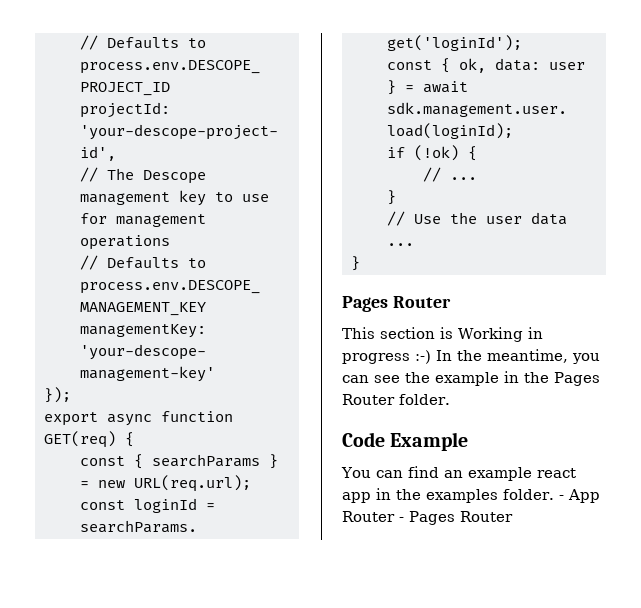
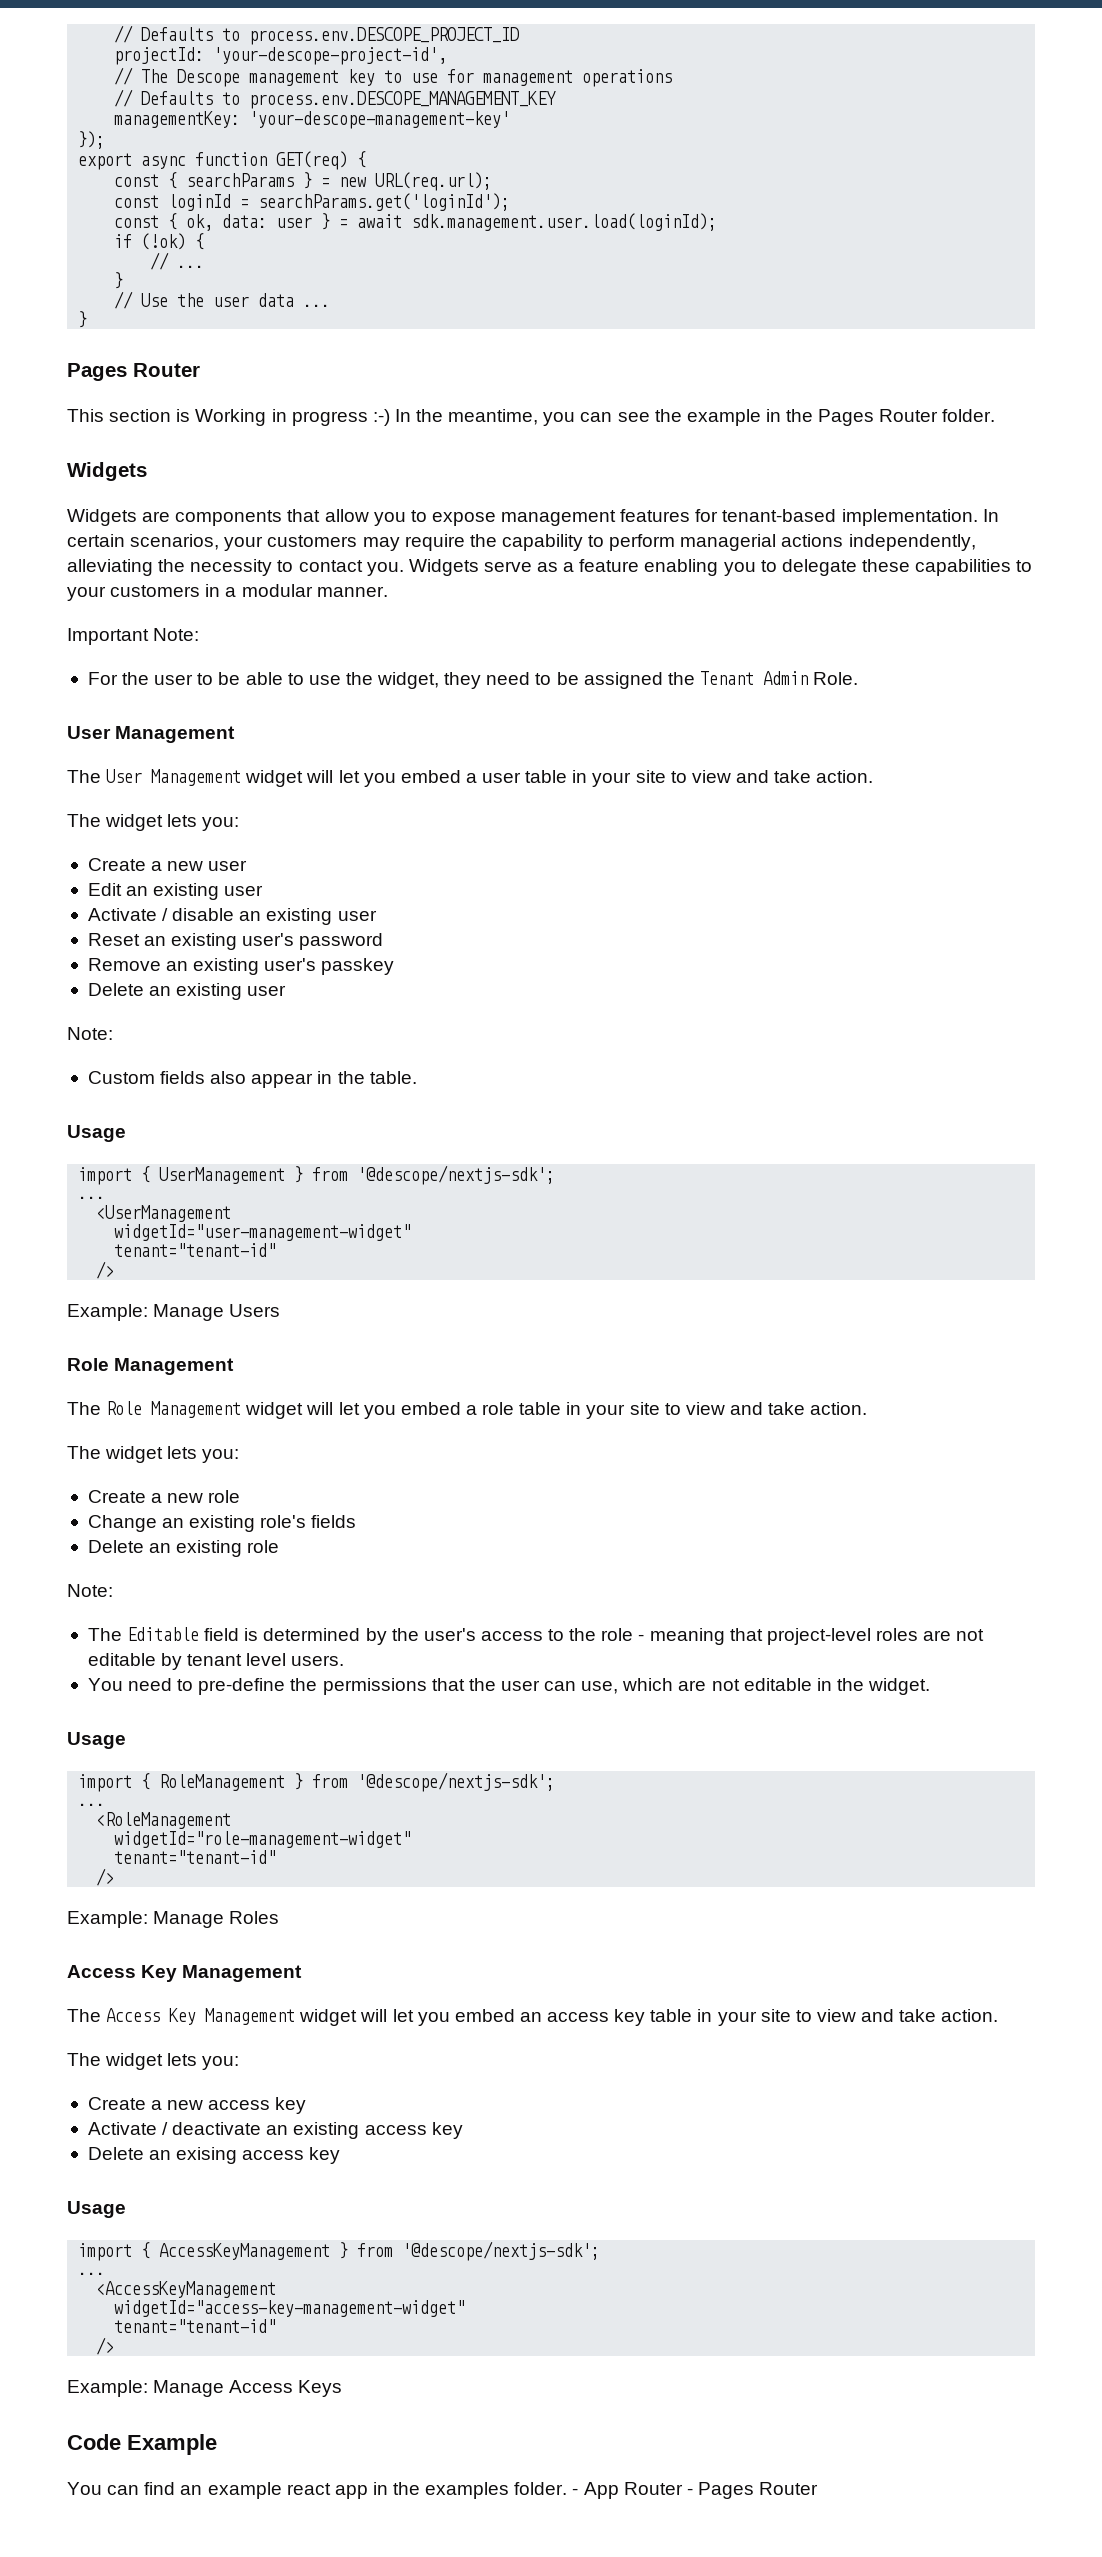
  This section is Working in progress :-) In the meantime, you can see the example in the Pages Router folder.
+ Widgets
+ Widgets are components that allow you to expose management features for tenant-based implementation. In certain scenarios, your customers may require the capability to perform managerial actions independently, alleviating the necessity to contact you. Widgets serve as a feature enabling you to delegate these capabilities to your customers in a modular manner.
+ Important Note:
+ For the user to be able to use the widget, they need to be assigned the Tenant Admin Role.
+ User Management
+ The User Management widget will let you embed a user table in your site to view and take action.
+ The widget lets you:
+ Create a new user
+ Edit an existing user
+ Activate / disable an existing user
+ Reset an existing user's password
+ Remove an existing user's passkey
+ Delete an existing user
+ Note:
+ Custom fields also appear in the table.
+ Usage
+ import { UserManagement } from '@descope/nextjs-sdk';
+ ...
+ <UserManagement
+ widgetId="user-management-widget"
+ tenant="tenant-id"
+ />
+ Example: Manage Users
+ Role Management
+ The Role Management widget will let you embed a role table in your site to view and take action.
+ The widget lets you:
+ Create a new role
+ Change an existing role's fields
+ Delete an existing role
+ Note:
+ The Editable field is determined by the user's access to the role - meaning that project-level roles are not editable by tenant level users.
+ You need to pre-define the permissions that the user can use, which are not editable in the widget.
+ Usage
+ import { RoleManagement } from '@descope/nextjs-sdk';
+ ...
+ <RoleManagement
+ widgetId="role-management-widget"
+ tenant="tenant-id"
+ />
+ Example: Manage Roles
+ Access Key Management
+ The Access Key Management widget will let you embed an access key table in your site to view and take action.
+ The widget lets you:
+ Create a new access key
+ Activate / deactivate an existing access key
+ Delete an exising access key
+ Usage
+ import { AccessKeyManagement } from '@descope/nextjs-sdk';
+ ...
+ <AccessKeyManagement
+ widgetId="access-key-management-widget"
+ tenant="tenant-id"
+ />
+ Example: Manage Access Keys

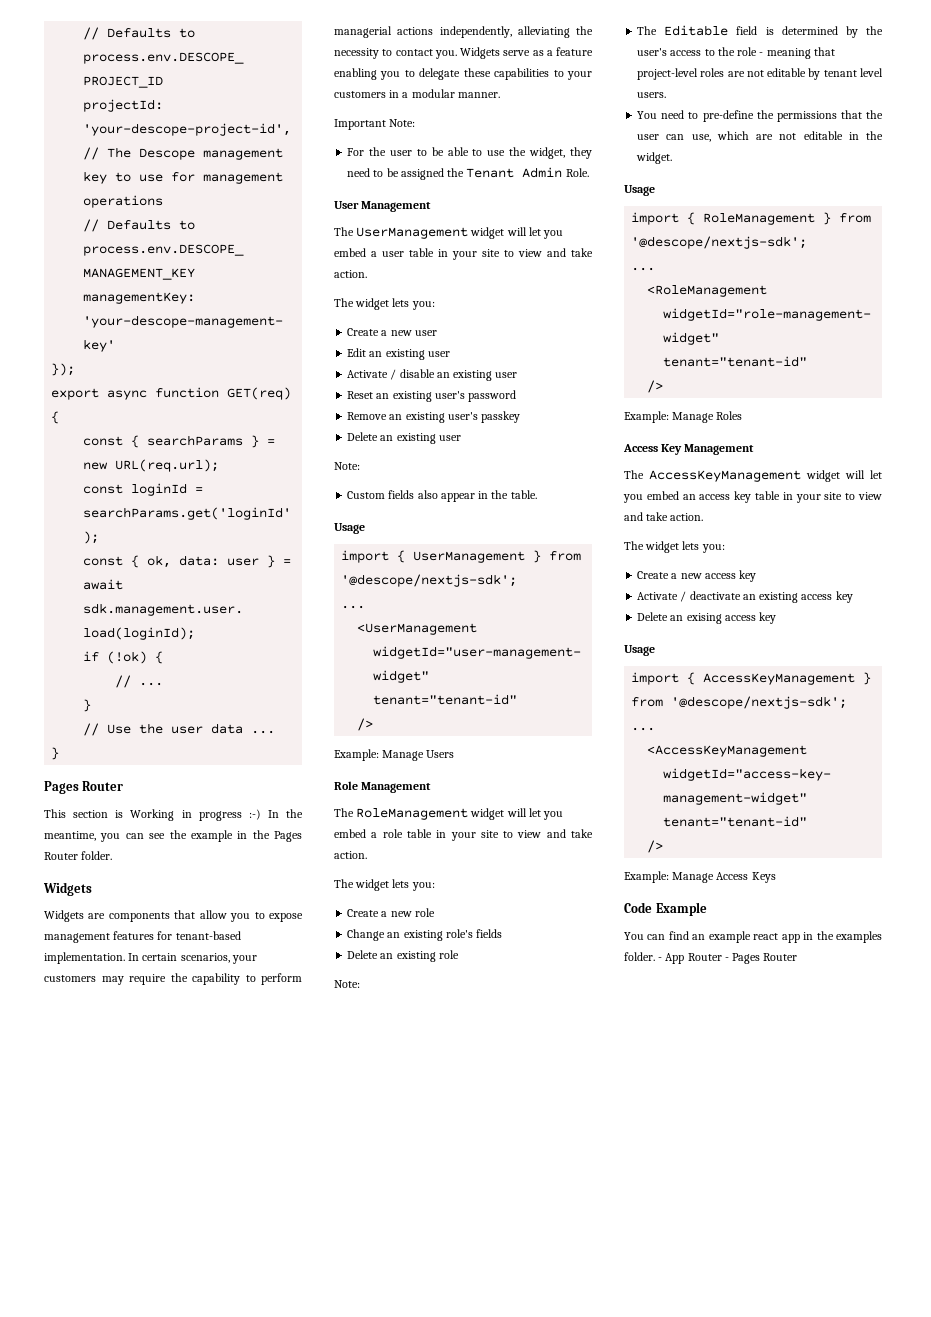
- The User Management widget will let you embed a user table in your site to view and take action.
+ The UserManagement widget will let you embed a user table in your site to view and take action.
- The Role Management widget will let you embed a role table in your site to view and take action.
+ The RoleManagement widget will let you embed a role table in your site to view and take action.
- The Access Key Management widget will let you embed an access key table in your site to view and take action.
+ The AccessKeyManagement widget will let you embed an access key table in your site to view and take action.

